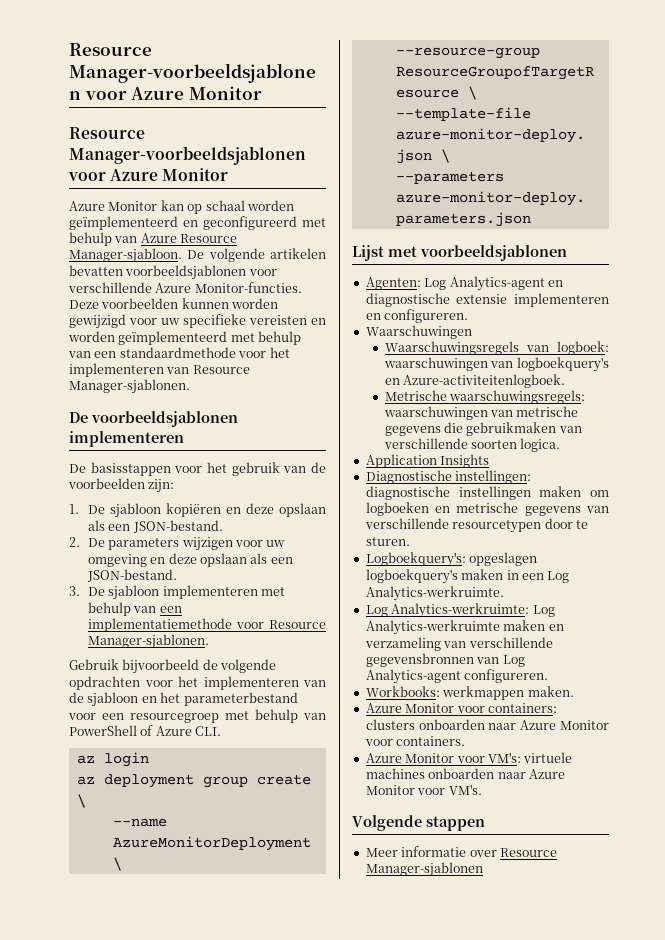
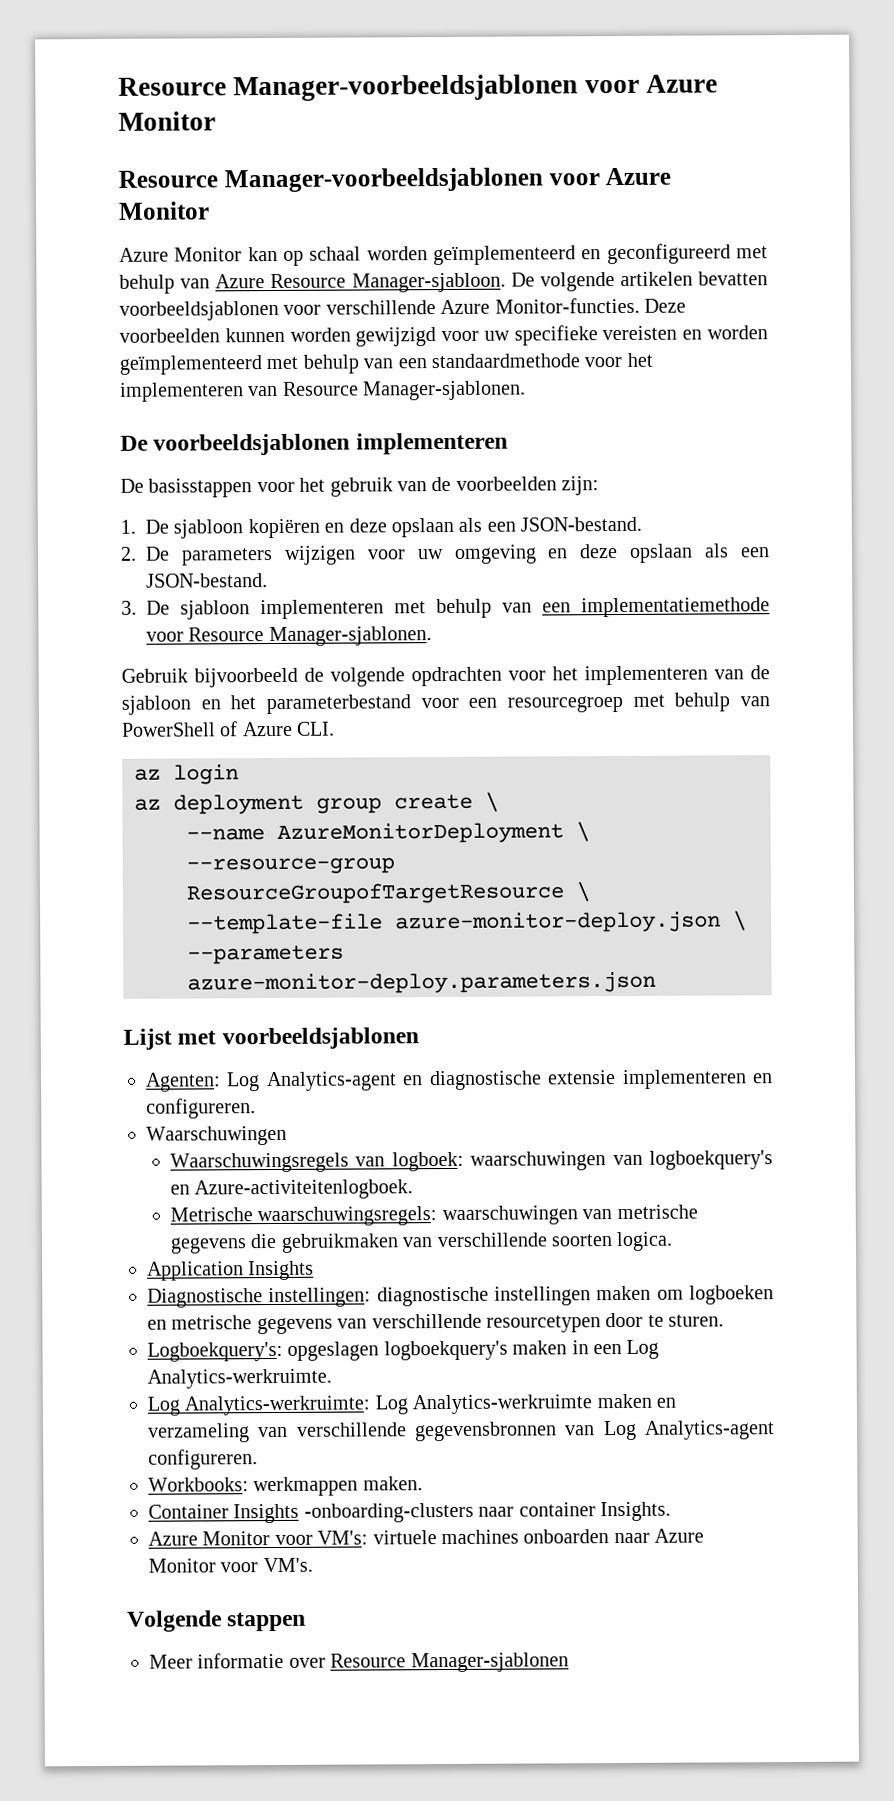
- Azure Monitor voor containers: clusters onboarden naar Azure Monitor voor containers.
+ Container Insights -onboarding-clusters naar container Insights.

